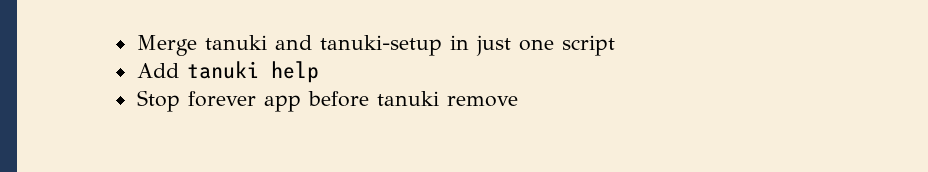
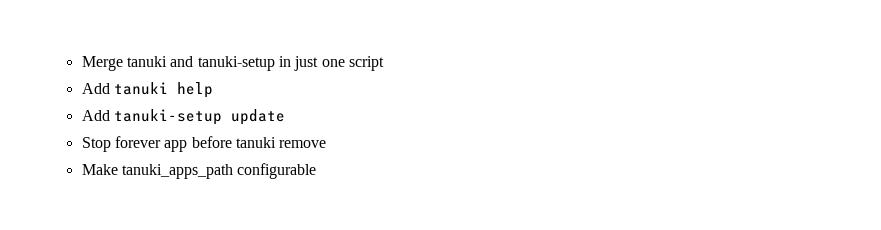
+ Add tanuki-setup update
+ Make tanuki_apps_path configurable

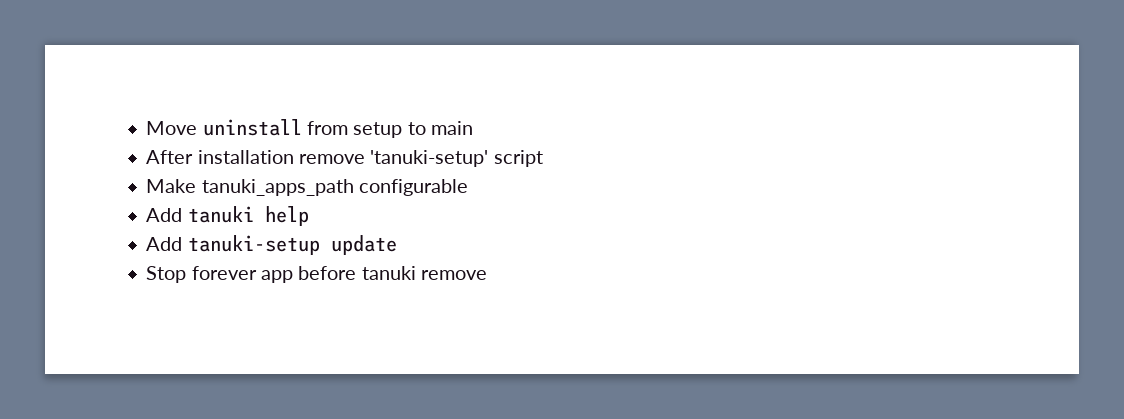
- Merge tanuki and tanuki-setup in just one script
+ Move uninstall from setup to main
+ After installation remove 'tanuki-setup' script
+ Make tanuki_apps_path configurable
- Make tanuki_apps_path configurable

